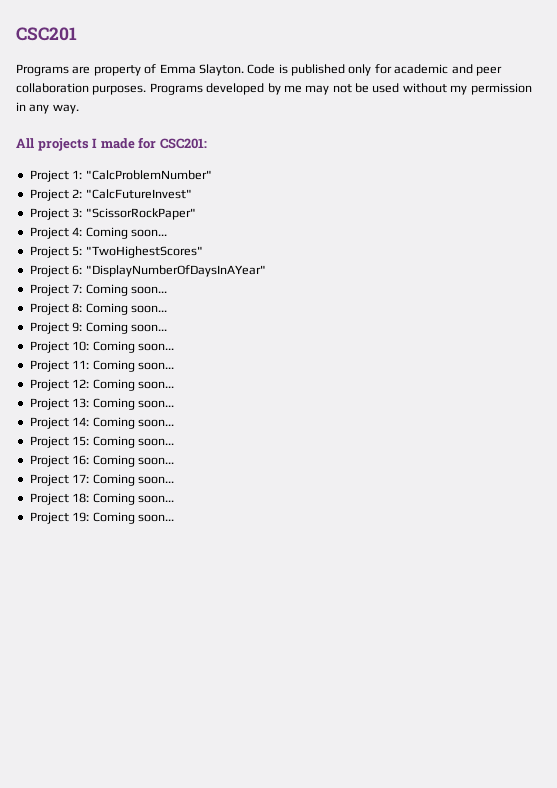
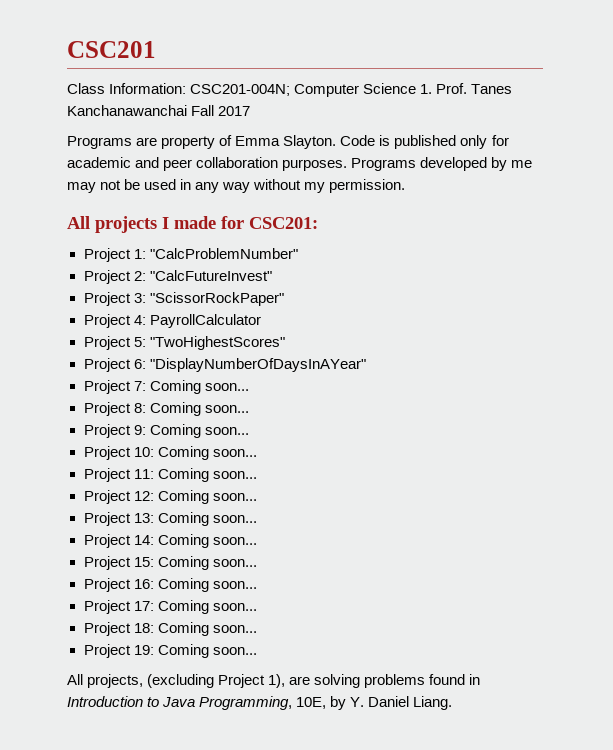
+ Class Information: CSC201-004N; Computer Science 1. Prof. Tanes Kanchanawanchai Fall 2017
- Programs developed by me may not be used without my permission in any way.
+ Programs developed by me may not be used in any way without my permission.
- Project 4: Coming soon...
+ Project 4: PayrollCalculator
+ All projects, (excluding Project 1), are solving problems found in Introduction to Java Programming, 10E, by Y. Daniel Liang.

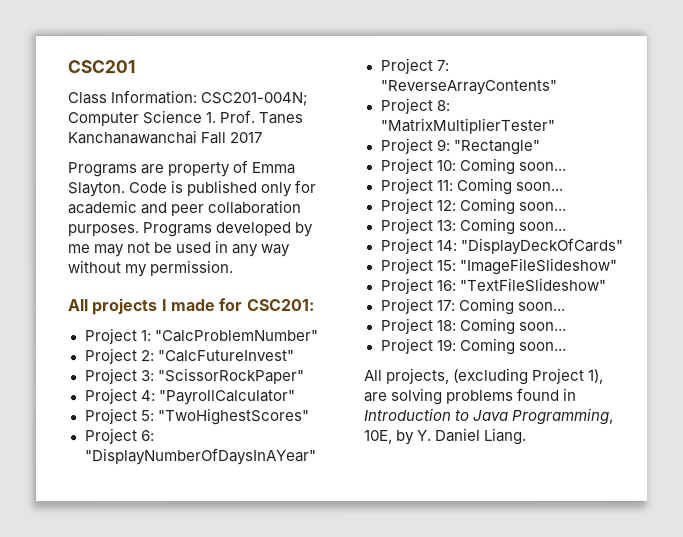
- Project 4: PayrollCalculator
+ Project 4: "PayrollCalculator"
- Project 7: Coming soon...
+ Project 7: "ReverseArrayContents"
- Project 8: Coming soon...
+ Project 8: "MatrixMultiplierTester"
- Project 9: Coming soon...
+ Project 9: "Rectangle"
- Project 14: Coming soon...
+ Project 14: "DisplayDeckOfCards"
- Project 15: Coming soon...
+ Project 15: "ImageFileSlideshow"
- Project 16: Coming soon...
+ Project 16: "TextFileSlideshow"

